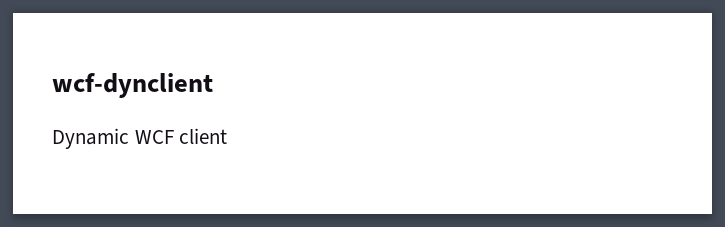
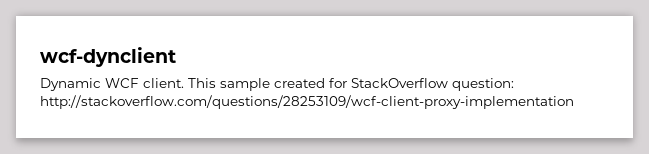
- Dynamic WCF client
+ Dynamic WCF client. This sample created for StackOverflow question: http://stackoverflow.com/questions/28253109/wcf-client-proxy-implementation

